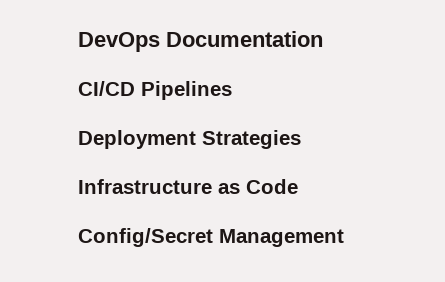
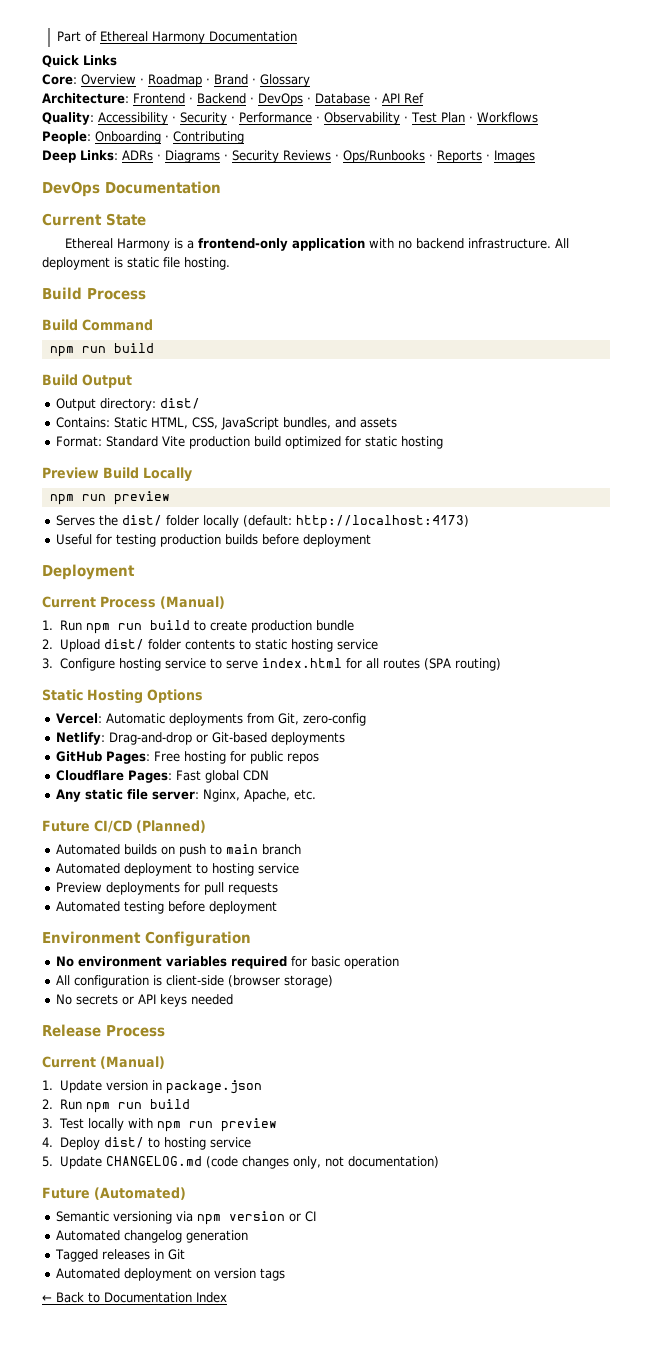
+ Part of Ethereal Harmony Documentation
+ Quick Links
+ Core: Overview · Roadmap · Brand · Glossary
+ Architecture: Frontend · Backend · DevOps · Database · API Ref
+ Quality: Accessibility · Security · Performance · Observability · Test Plan · Workflows
+ People: Onboarding · Contributing
+ Deep Links: ADRs · Diagrams · Security Reviews · Ops/Runbooks · Reports · Images
  DevOps Documentation
- CI/CD Pipelines
- Deployment Strategies
- Infrastructure as Code
- Config/Secret Management
+ Current State
+ Ethereal Harmony is a frontend-only application with no backend infrastructure. All deployment is static file hosting.
+ Build Process
+ Build Command
+ npm run build
+ Build Output
+ Output directory: dist/
+ Contains: Static HTML, CSS, JavaScript bundles, and assets
+ Format: Standard Vite production build optimized for static hosting
+ Preview Build Locally
+ npm run preview
+ Serves the dist/ folder locally (default: http://localhost:4173)
+ Useful for testing production builds before deployment
+ Deployment
+ Current Process (Manual)
+ 1. Run npm run build to create production bundle
+ 2. Upload dist/ folder contents to static hosting service
+ 3. Configure hosting service to serve index.html for all routes (SPA routing)
+ Static Hosting Options
+ Vercel: Automatic deployments from Git, zero-config
+ Netlify: Drag-and-drop or Git-based deployments
+ GitHub Pages: Free hosting for public repos
+ Cloudflare Pages: Fast global CDN
+ Any static file server: Nginx, Apache, etc.
+ Future CI/CD (Planned)
+ Automated builds on push to main branch
+ Automated deployment to hosting service
+ Preview deployments for pull requests
+ Automated testing before deployment
+ Environment Configuration
+ No environment variables required for basic operation
+ All configuration is client-side (browser storage)
+ No secrets or API keys needed
+ Release Process
+ Current (Manual)
+ 1. Update version in package.json
+ 2. Run npm run build
+ 3. Test locally with npm run preview
+ 4. Deploy dist/ to hosting service
+ 5. Update CHANGELOG.md (code changes only, not documentation)
+ Future (Automated)
+ Semantic versioning via npm version or CI
+ Automated changelog generation
+ Tagged releases in Git
+ Automated deployment on version tags
+ ← Back to Documentation Index

